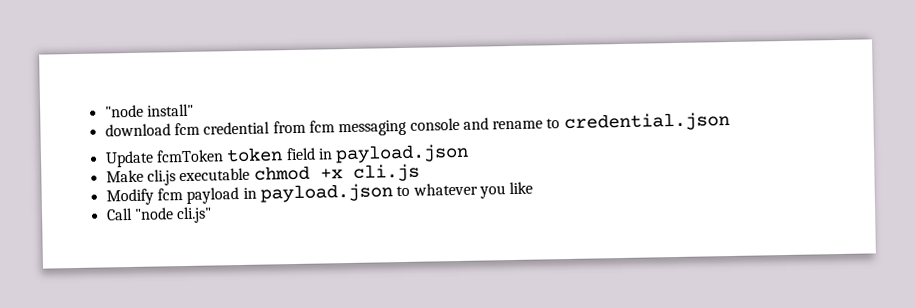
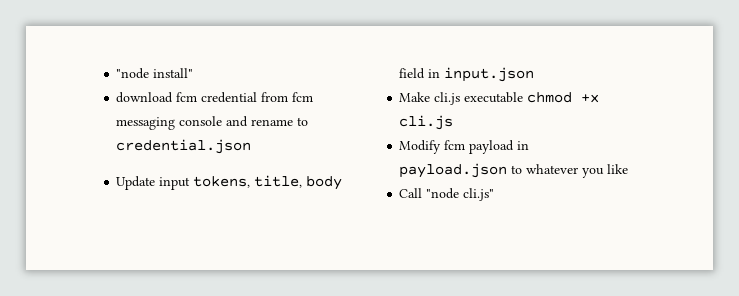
- Update fcmToken token field in payload.json
+ Update input tokens, title, body field in input.json

